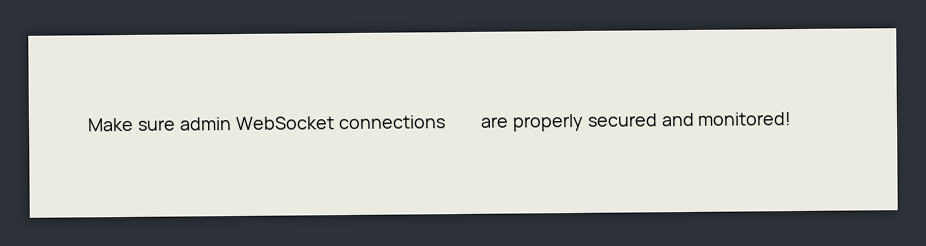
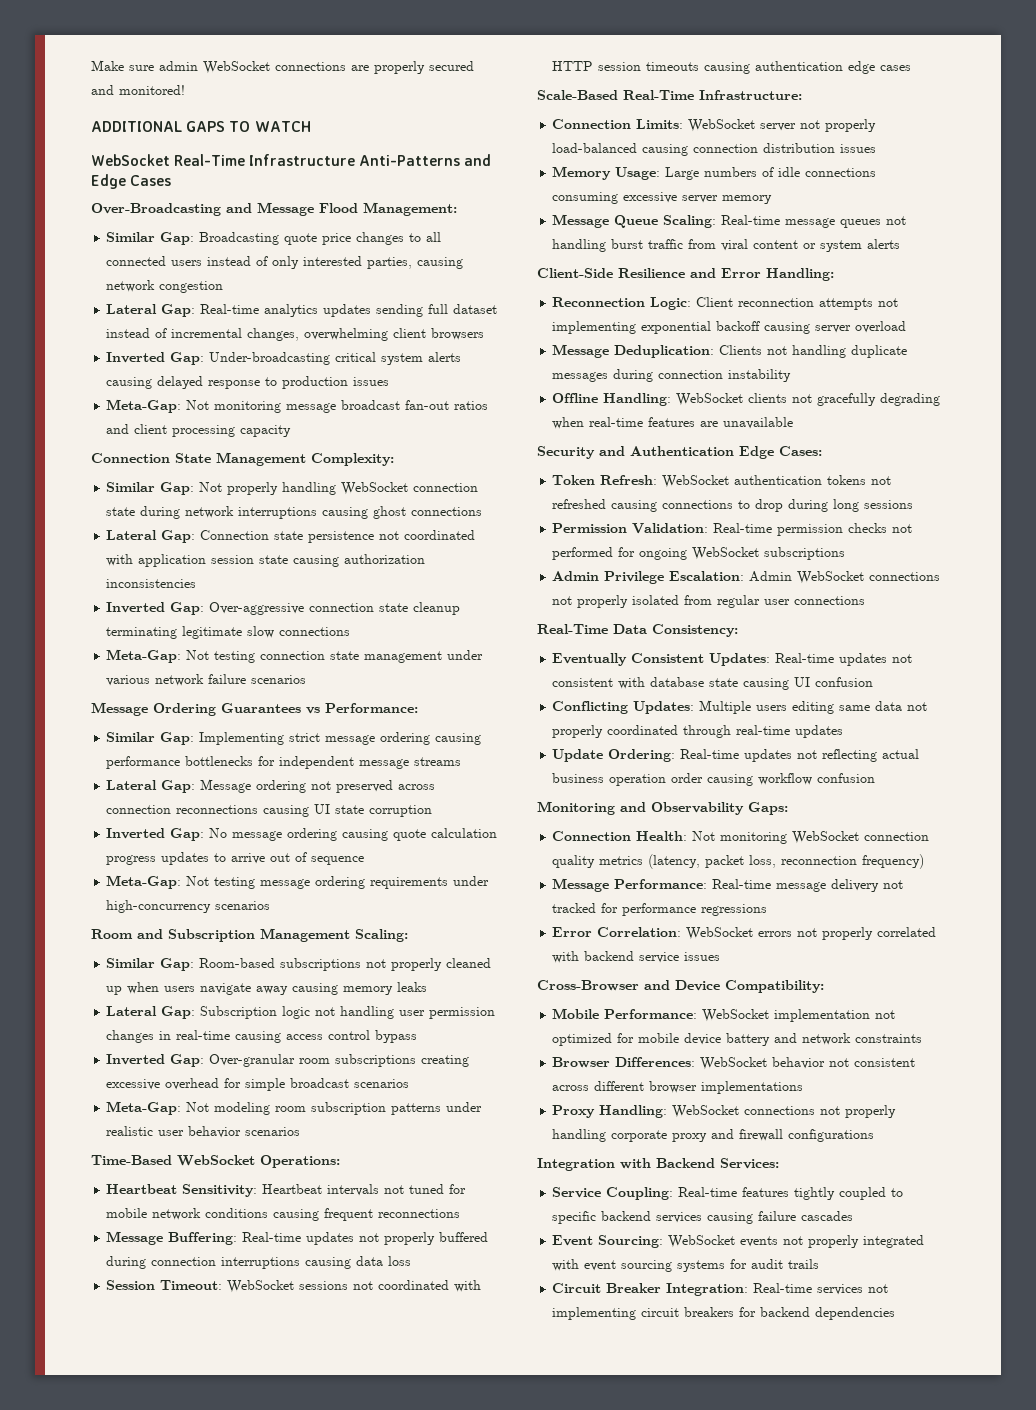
+ ADDITIONAL GAPS TO WATCH
+ WebSocket Real-Time Infrastructure Anti-Patterns and Edge Cases
+ Over-Broadcasting and Message Flood Management:
+ Similar Gap: Broadcasting quote price changes to all connected users instead of only interested parties, causing network congestion
+ Lateral Gap: Real-time analytics updates sending full dataset instead of incremental changes, overwhelming client browsers
+ Inverted Gap: Under-broadcasting critical system alerts causing delayed response to production issues
+ Meta-Gap: Not monitoring message broadcast fan-out ratios and client processing capacity
+ Connection State Management Complexity:
+ Similar Gap: Not properly handling WebSocket connection state during network interruptions causing ghost connections
+ Lateral Gap: Connection state persistence not coordinated with application session state causing authorization inconsistencies
+ Inverted Gap: Over-aggressive connection state cleanup terminating legitimate slow connections
+ Meta-Gap: Not testing connection state management under various network failure scenarios
+ Message Ordering Guarantees vs Performance:
+ Similar Gap: Implementing strict message ordering causing performance bottlenecks for independent message streams
+ Lateral Gap: Message ordering not preserved across connection reconnections causing UI state corruption
+ Inverted Gap: No message ordering causing quote calculation progress updates to arrive out of sequence
+ Meta-Gap: Not testing message ordering requirements under high-concurrency scenarios
+ Room and Subscription Management Scaling:
+ Similar Gap: Room-based subscriptions not properly cleaned up when users navigate away causing memory leaks
+ Lateral Gap: Subscription logic not handling user permission changes in real-time causing access control bypass
+ Inverted Gap: Over-granular room subscriptions creating excessive overhead for simple broadcast scenarios
+ Meta-Gap: Not modeling room subscription patterns under realistic user behavior scenarios
+ Time-Based WebSocket Operations:
+ Heartbeat Sensitivity: Heartbeat intervals not tuned for mobile network conditions causing frequent reconnections
+ Message Buffering: Real-time updates not properly buffered during connection interruptions causing data loss
+ Session Timeout: WebSocket sessions not coordinated with HTTP session timeouts causing authentication edge cases
+ Scale-Based Real-Time Infrastructure:
+ Connection Limits: WebSocket server not properly load-balanced causing connection distribution issues
+ Memory Usage: Large numbers of idle connections consuming excessive server memory
+ Message Queue Scaling: Real-time message queues not handling burst traffic from viral content or system alerts
+ Client-Side Resilience and Error Handling:
+ Reconnection Logic: Client reconnection attempts not implementing exponential backoff causing server overload
+ Message Deduplication: Clients not handling duplicate messages during connection instability
+ Offline Handling: WebSocket clients not gracefully degrading when real-time features are unavailable
+ Security and Authentication Edge Cases:
+ Token Refresh: WebSocket authentication tokens not refreshed causing connections to drop during long sessions
+ Permission Validation: Real-time permission checks not performed for ongoing WebSocket subscriptions
+ Admin Privilege Escalation: Admin WebSocket connections not properly isolated from regular user connections
+ Real-Time Data Consistency:
+ Eventually Consistent Updates: Real-time updates not consistent with database state causing UI confusion
+ Conflicting Updates: Multiple users editing same data not properly coordinated through real-time updates
+ Update Ordering: Real-time updates not reflecting actual business operation order causing workflow confusion
+ Monitoring and Observability Gaps:
+ Connection Health: Not monitoring WebSocket connection quality metrics (latency, packet loss, reconnection frequency)
+ Message Performance: Real-time message delivery not tracked for performance regressions
+ Error Correlation: WebSocket errors not properly correlated with backend service issues
+ Cross-Browser and Device Compatibility:
+ Mobile Performance: WebSocket implementation not optimized for mobile device battery and network constraints
+ Browser Differences: WebSocket behavior not consistent across different browser implementations
+ Proxy Handling: WebSocket connections not properly handling corporate proxy and firewall configurations
+ Integration with Backend Services:
+ Service Coupling: Real-time features tightly coupled to specific backend services causing failure cascades
+ Event Sourcing: WebSocket events not properly integrated with event sourcing systems for audit trails
+ Circuit Breaker Integration: Real-time services not implementing circuit breakers for backend dependencies

